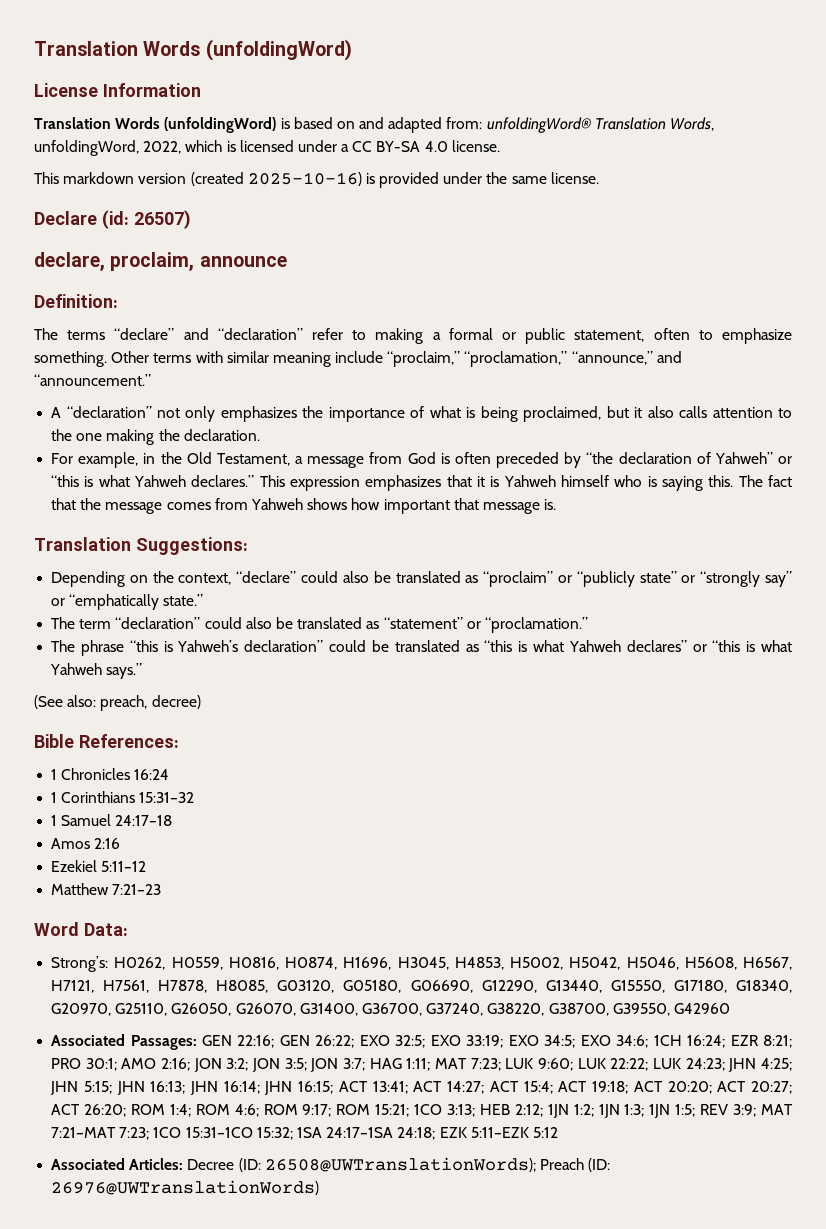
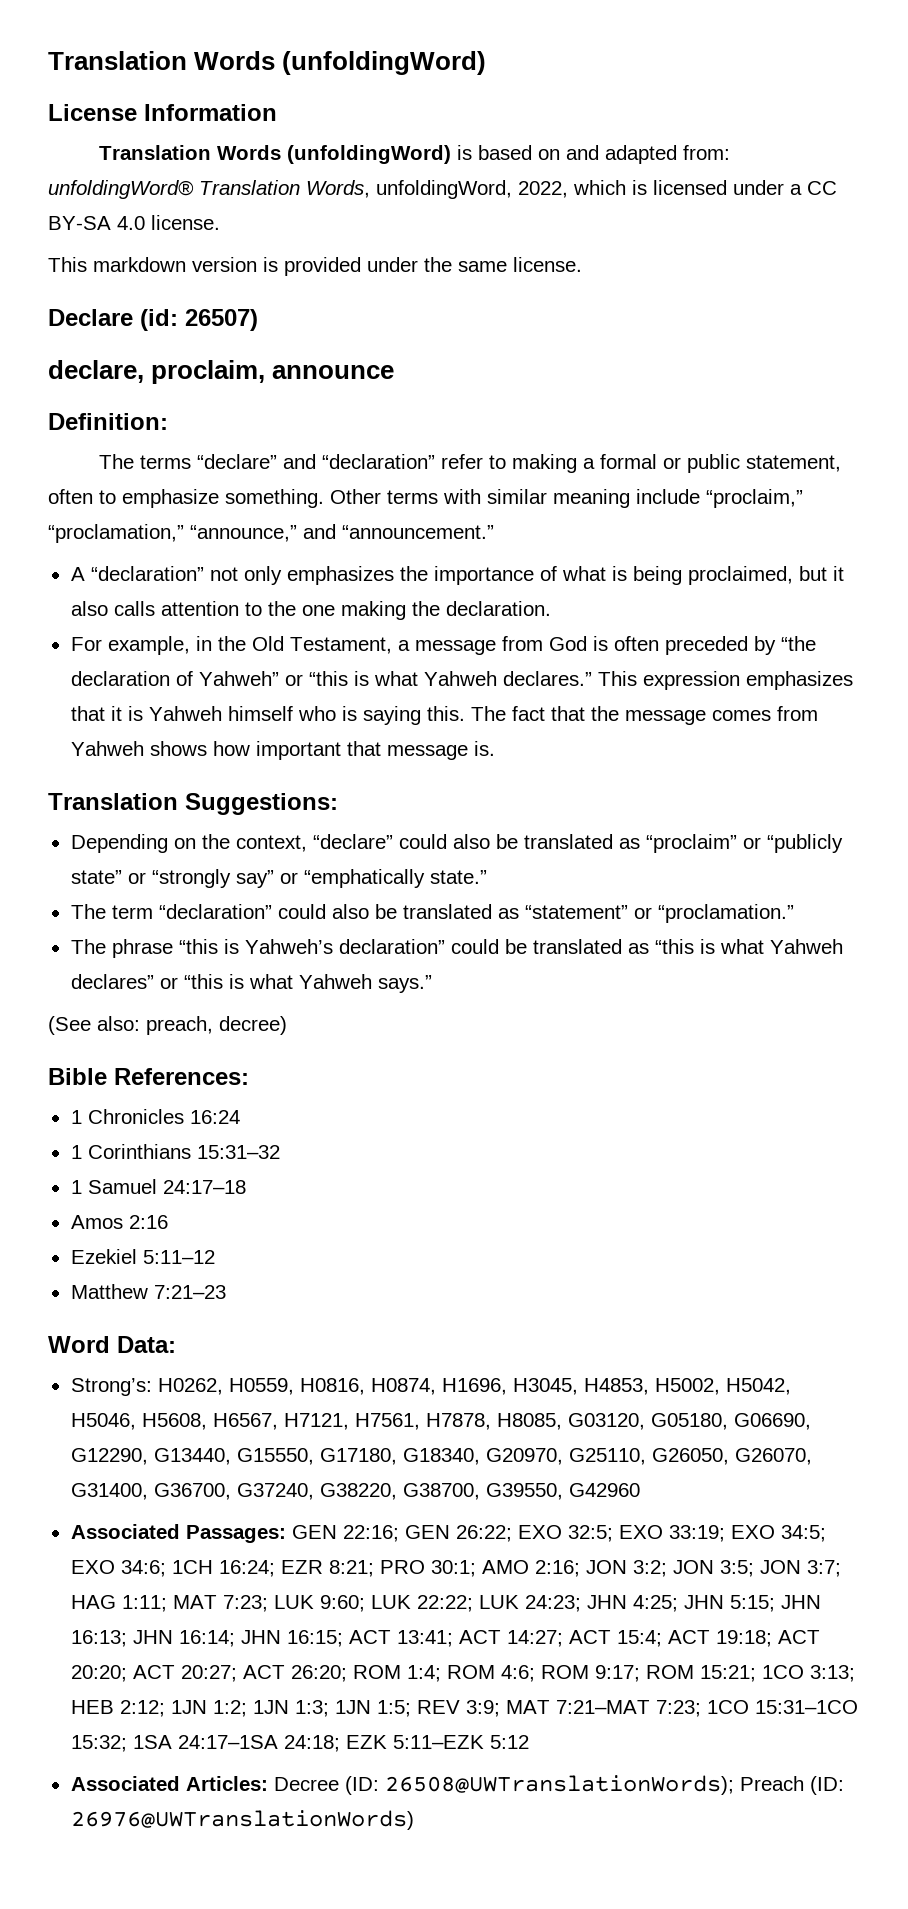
- This markdown version (created 2025-10-16) is provided under the same license.
+ This markdown version is provided under the same license.

